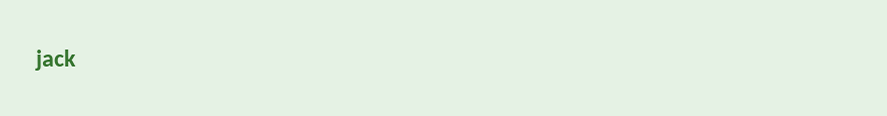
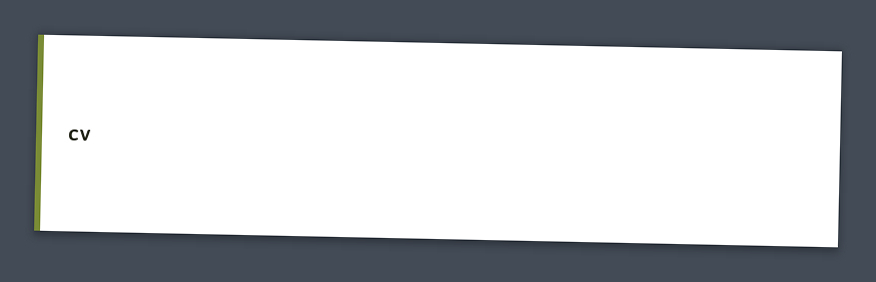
- jack
+ cv

